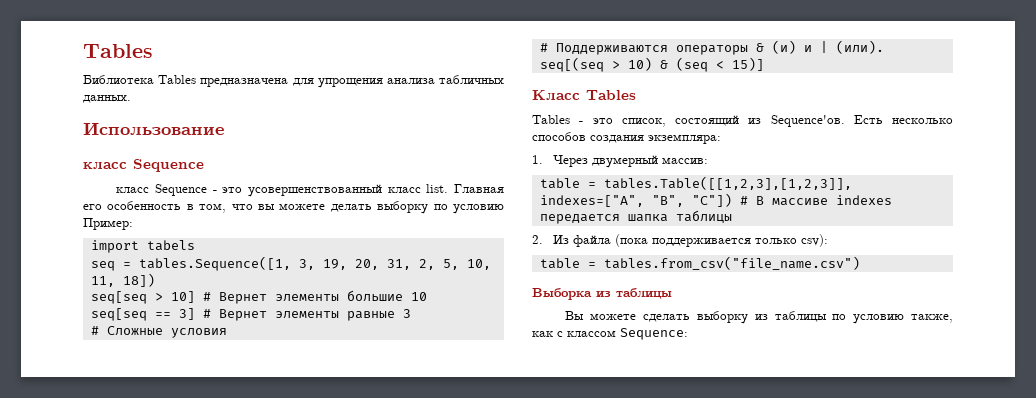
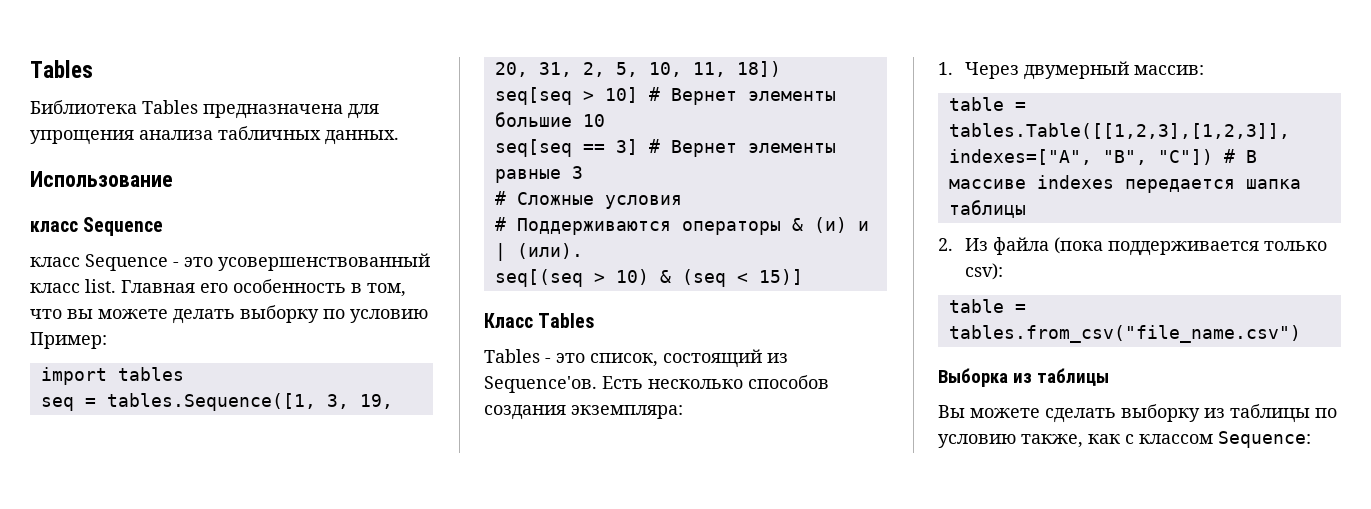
- import tabels
+ import tables

